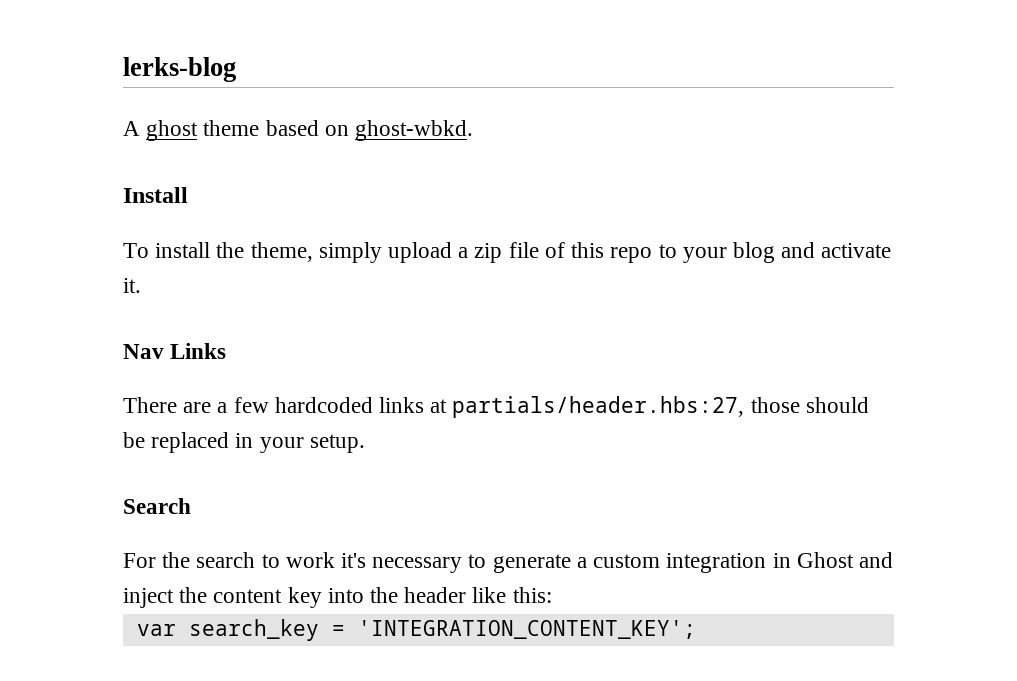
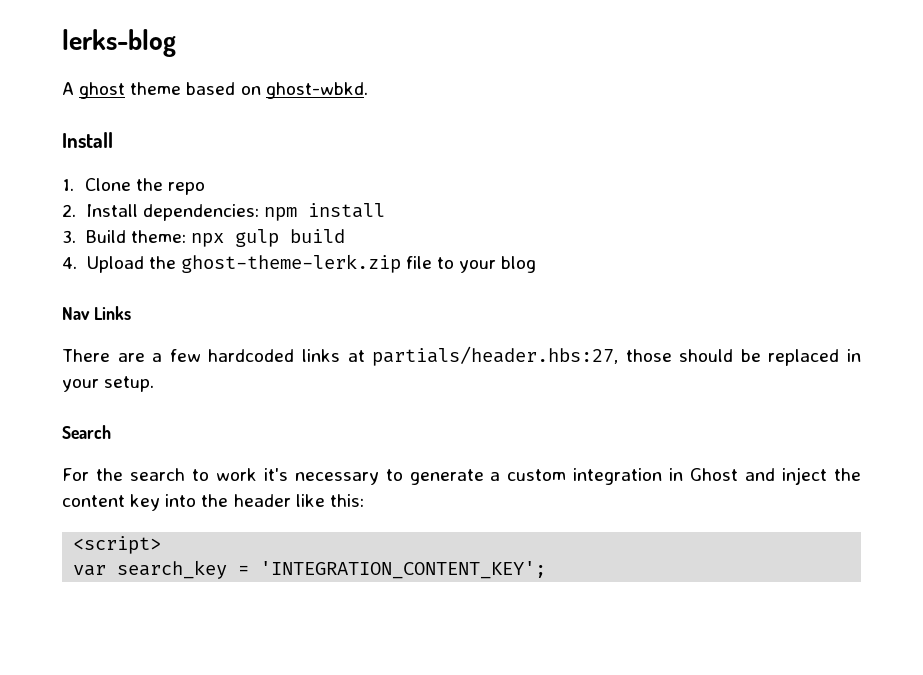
- To install the theme, simply upload a zip file of this repo to your blog and activate it.
+ 1. Clone the repo
+ 2. Install dependencies: npm install
+ 3. Build theme: npx gulp build
+ 4. Upload the ghost-theme-lerk.zip file to your blog
+ <script>

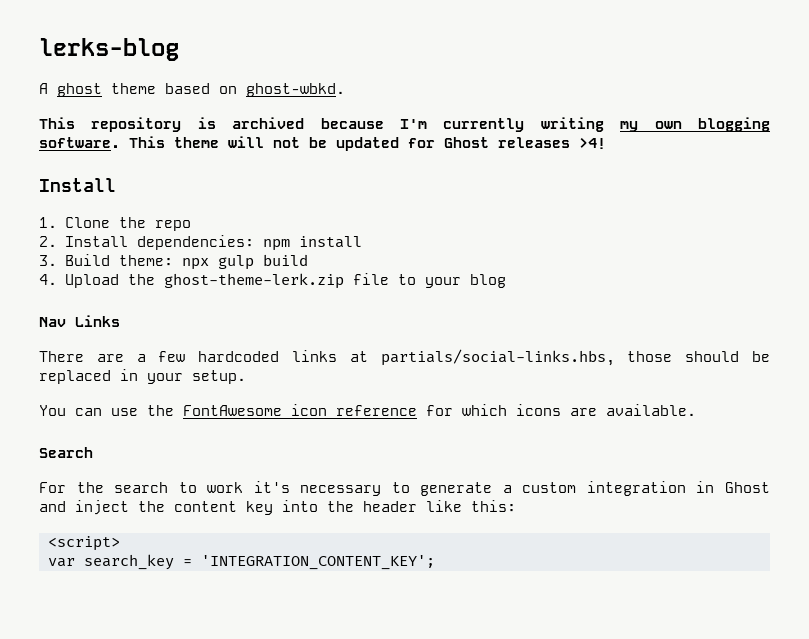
+ This repository is archived because I'm currently writing my own blogging software. This theme will not be updated for Ghost releases >4!
- There are a few hardcoded links at partials/header.hbs:27, those should be replaced in your setup.
+ There are a few hardcoded links at partials/social-links.hbs, those should be replaced in your setup.
+ You can use the FontAwesome icon reference for which icons are available.

